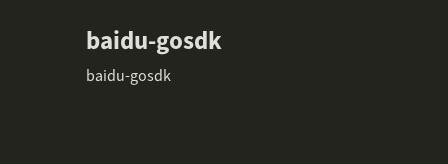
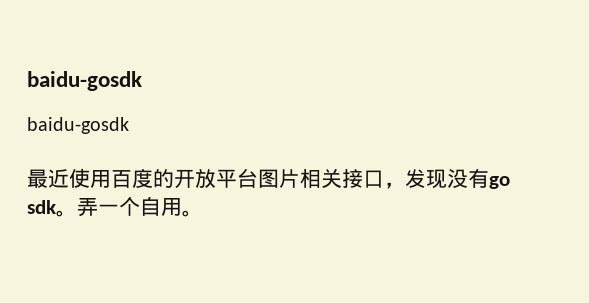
+ 最近使用百度的开放平台图片相关接口，发现没有go sdk。弄一个自用。

